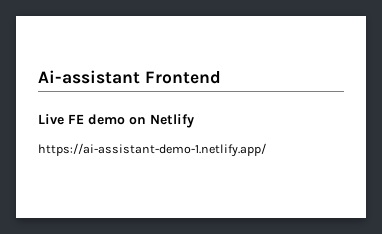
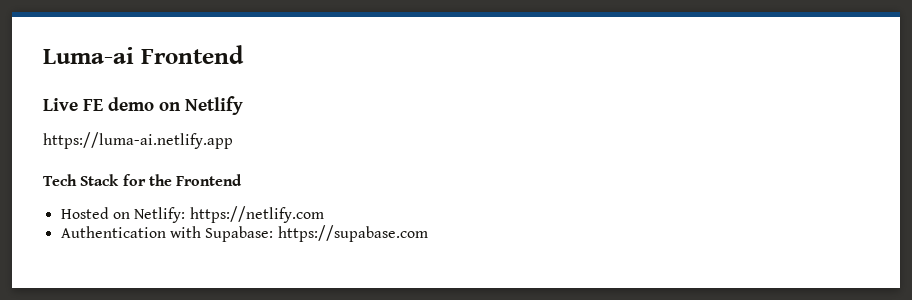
- Ai-assistant Frontend
+ Luma-ai Frontend
- https://ai-assistant-demo-1.netlify.app/
+ https://luma-ai.netlify.app
+ Tech Stack for the Frontend
+ Hosted on Netlify: https://netlify.com
+ Authentication with Supabase: https://supabase.com

